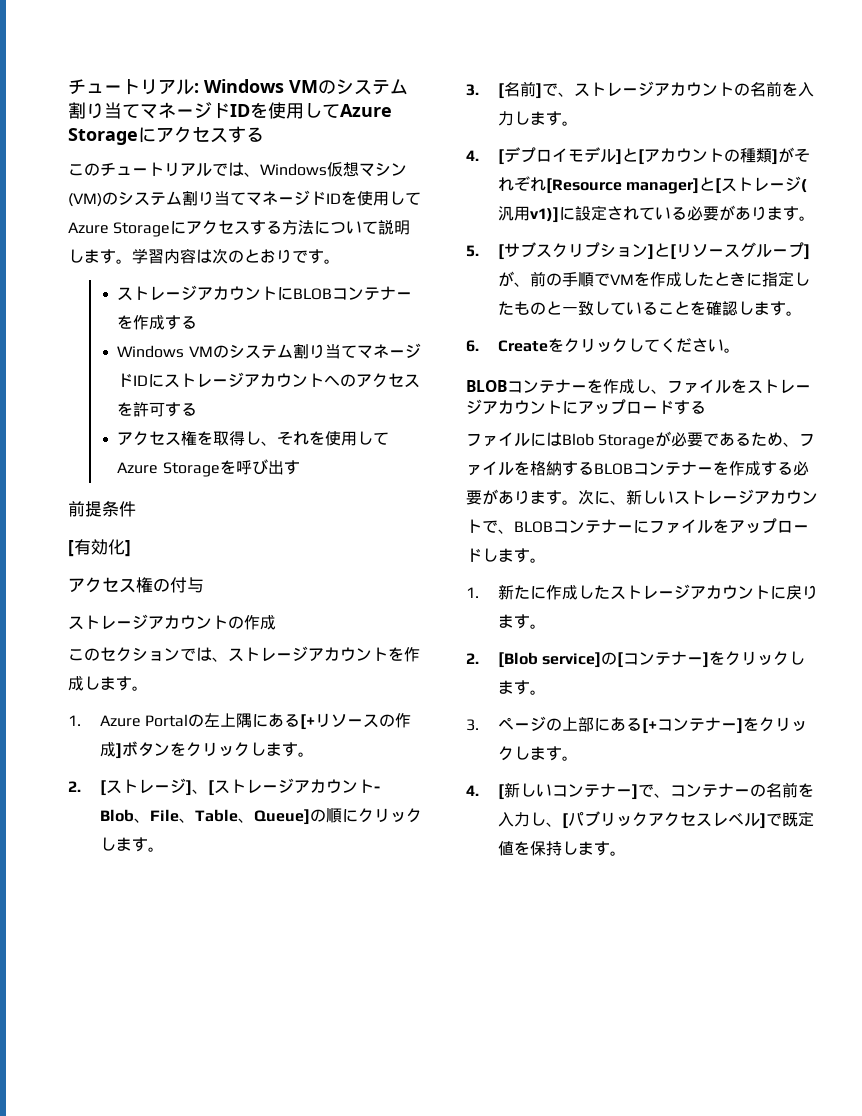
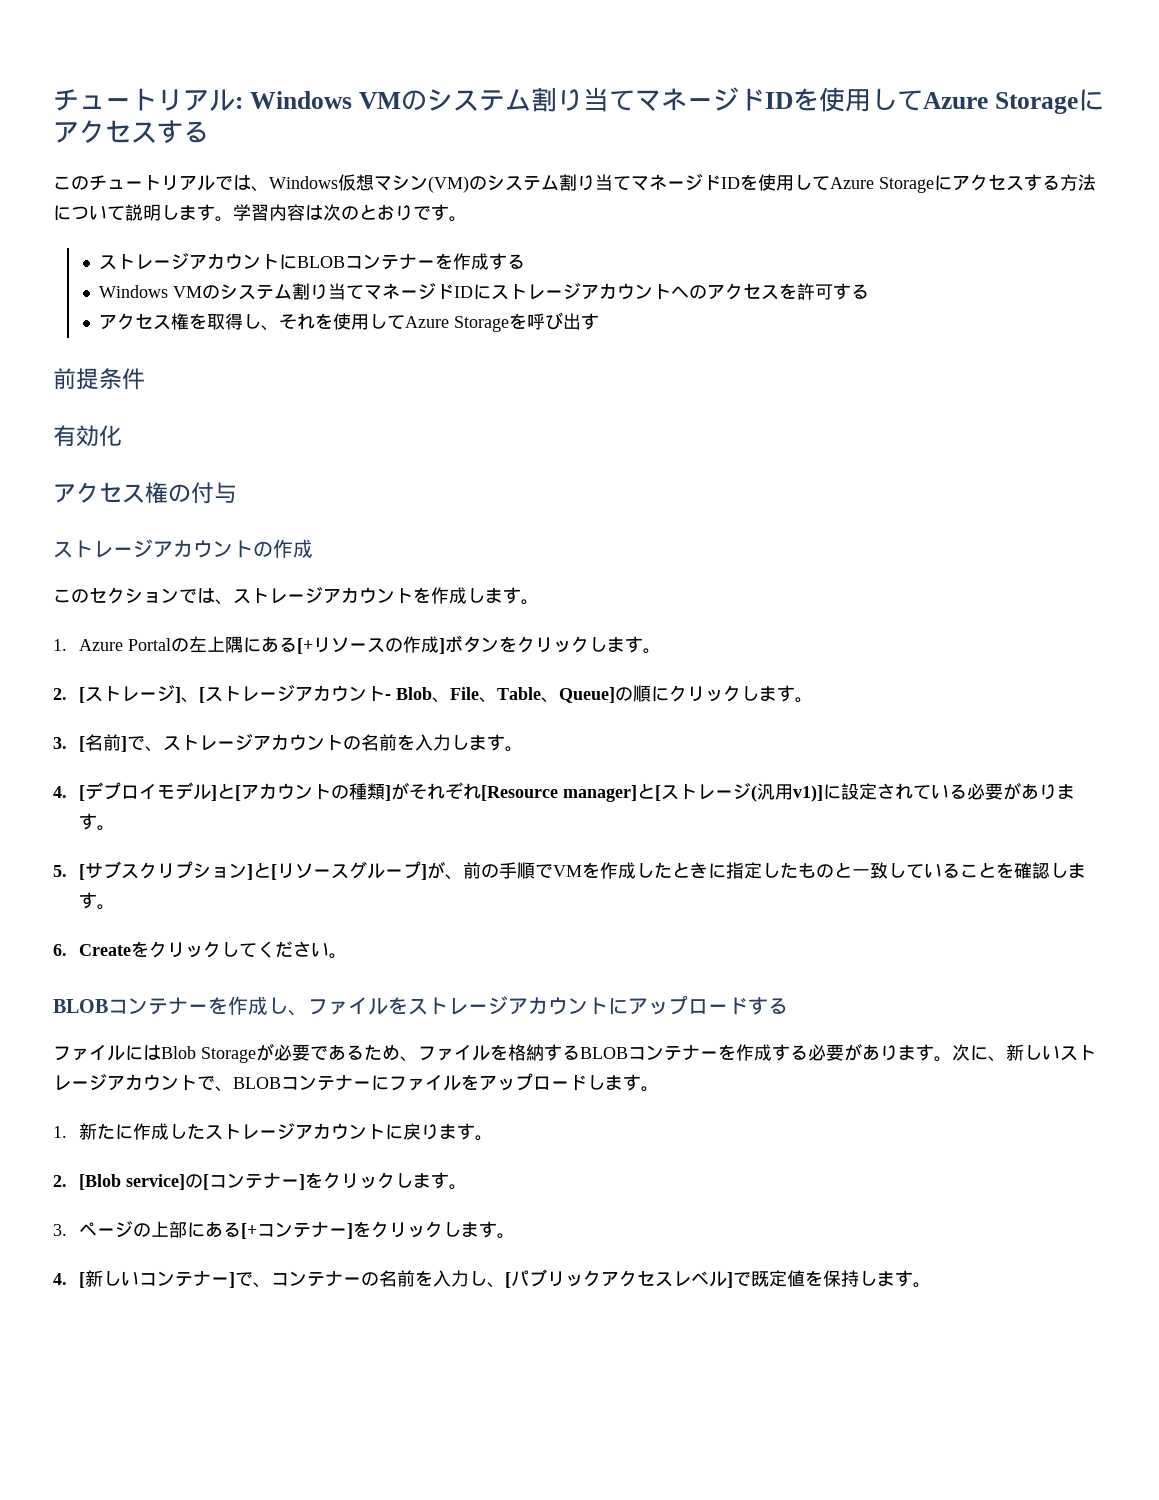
- [有効化]
+ 有効化

